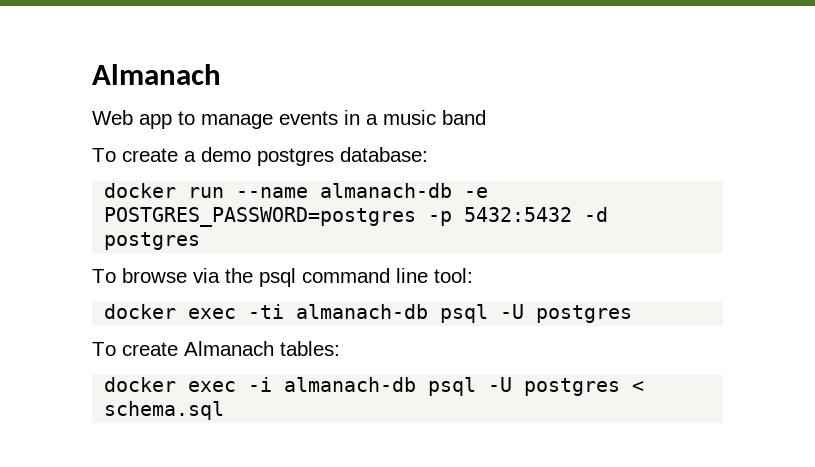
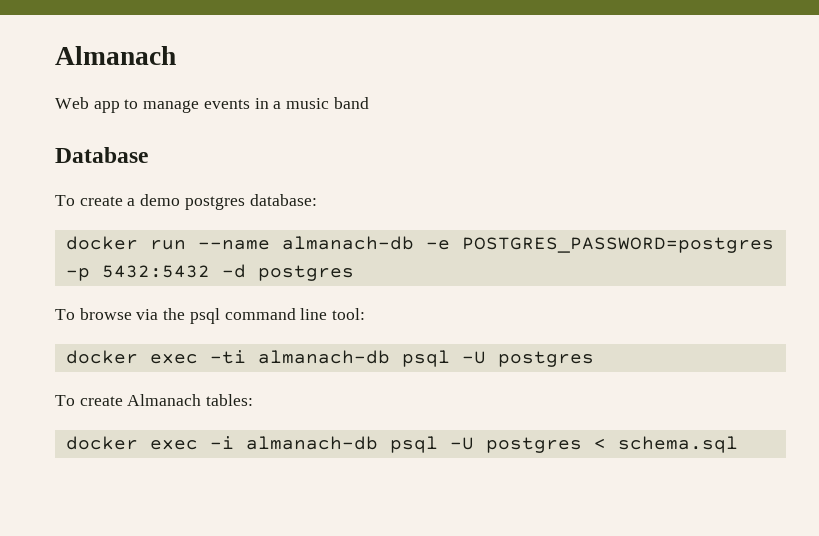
+ Database

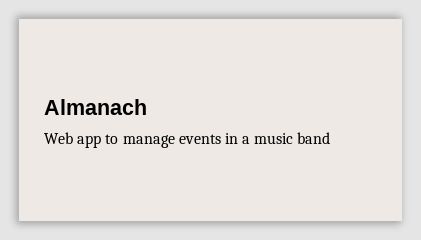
- Database
- To create a demo postgres database:
- docker run --name almanach-db -e POSTGRES_PASSWORD=postgres -p 5432:5432 -d postgres
- To browse via the psql command line tool:
- docker exec -ti almanach-db psql -U postgres
- To create Almanach tables:
- docker exec -i almanach-db psql -U postgres < schema.sql

